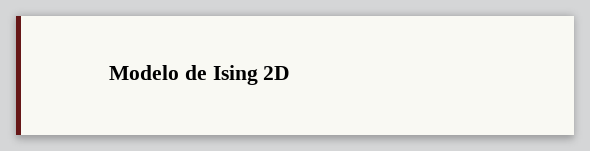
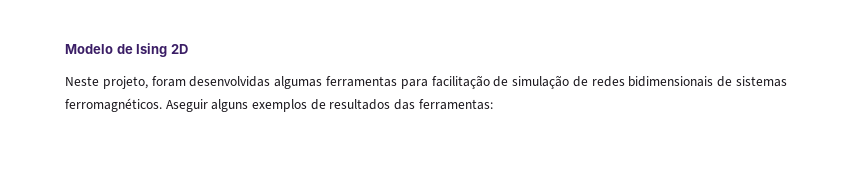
+ Neste projeto, foram desenvolvidas algumas ferramentas para facilitação de simulação de redes bidimensionais de sistemas ferromagnéticos. Aseguir alguns exemplos de resultados das ferramentas:

